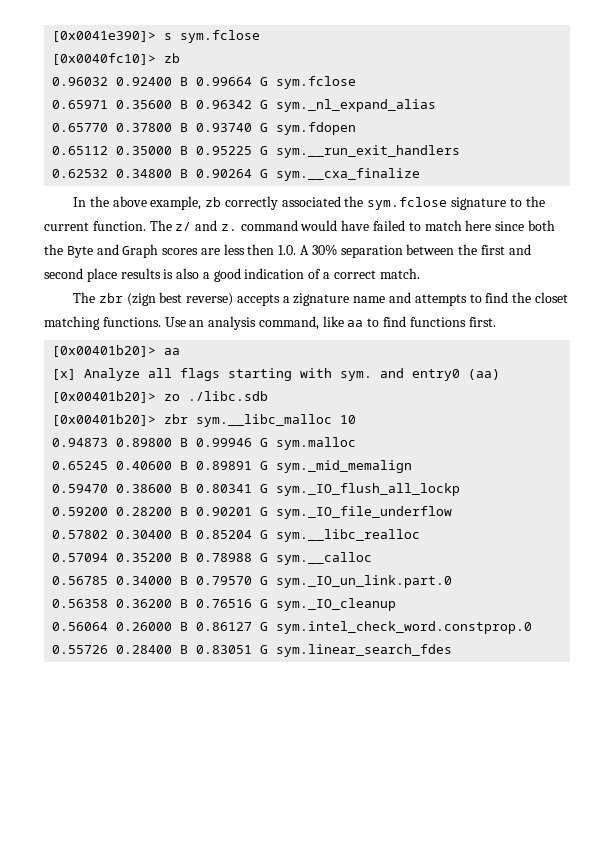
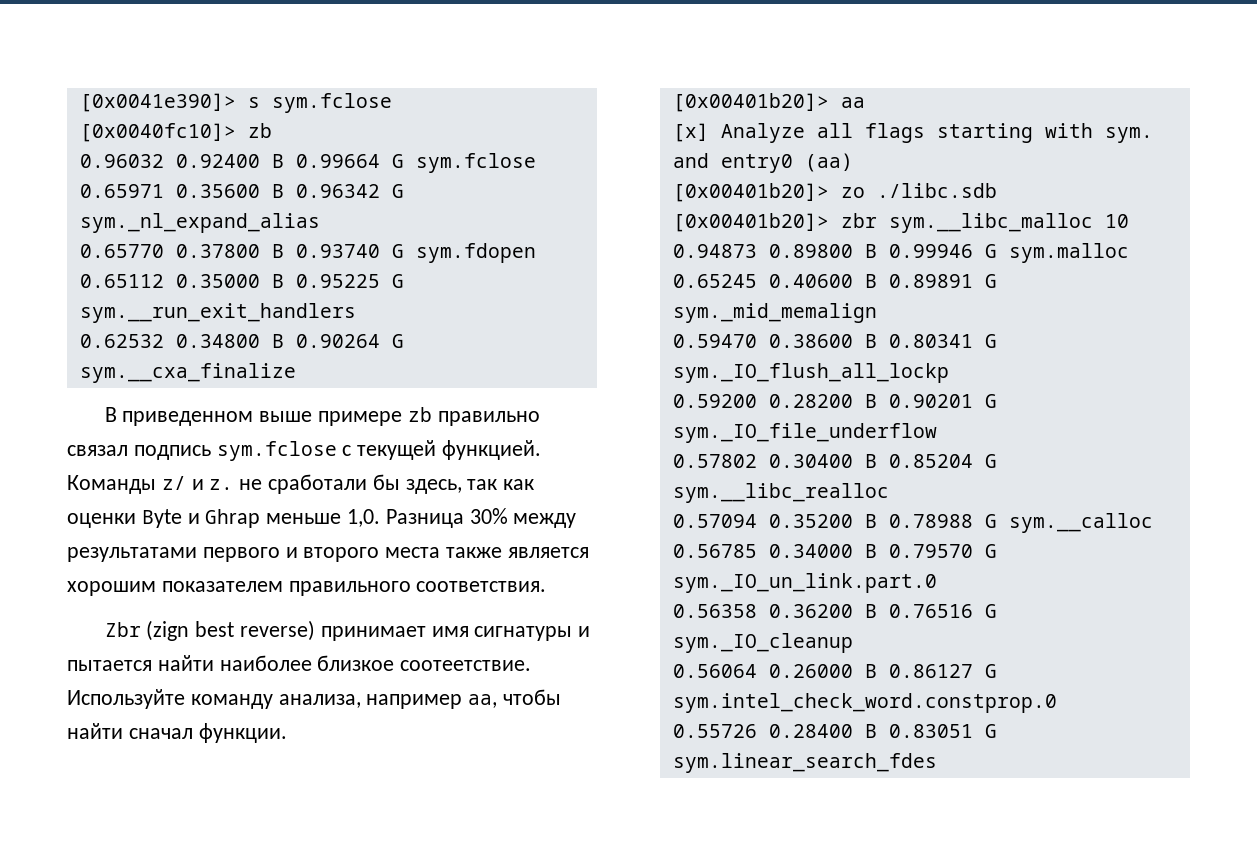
- In the above example, zb correctly associated the sym.fclose signature to the current function. The z/ and z. command would have failed to match here since both the Byte and Graph scores are less then 1.0. A 30% separation between the first and second place results is also a good indication of a correct match.
- The zbr (zign best reverse) accepts a zignature name and attempts to find the closet matching functions. Use an analysis command, like aa to find functions first.
+ В приведенном выше примере zb правильно связал подпись sym.fclose с текущей функцией. Команды z/ и z. не сработали бы здесь, так как оценки Byte и Ghrap меньше 1,0. Разница 30% между результатами первого и второго места также является хорошим показателем правильного соответствия.
+ Zbr (zign best reverse) принимает имя сигнатуры и пытается найти наиболее близкое соотеетствие. Используйте команду анализа, например aa, чтобы найти сначал функции.

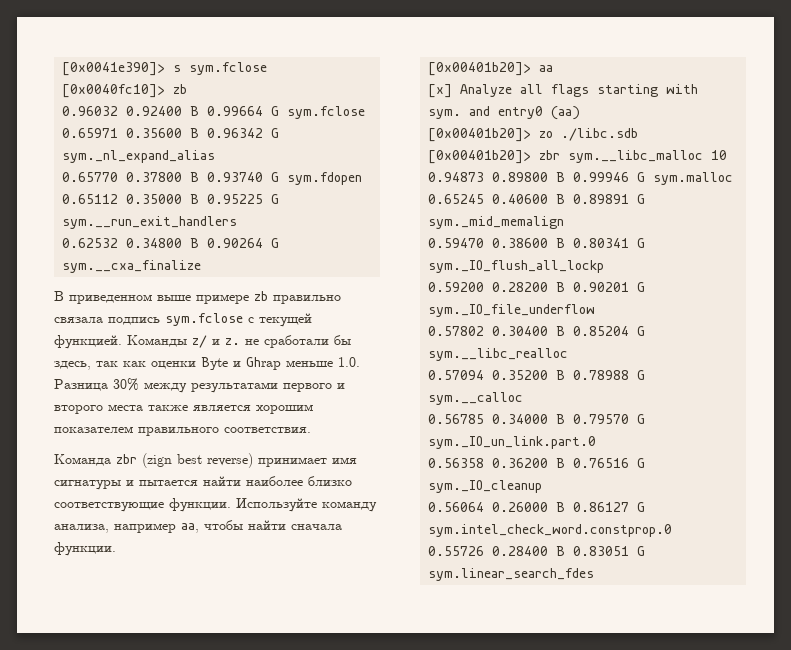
- В приведенном выше примере zb правильно связал подпись sym.fclose с текущей функцией.
+ В приведенном выше примере zb правильно связала подпись sym.fclose с текущей функцией.
- Команды z/ и z. не сработали бы здесь, так как оценки Byte и Ghrap меньше 1,0. Разница 30% между результатами первого и второго места также является хорошим показателем правильного соответствия.
+ Команды z/ и z. не сработали бы здесь, так как оценки Byte и Ghrap меньше 1.0. Разница 30% между результатами первого и второго места также является хорошим показателем правильного соответствия.
- Zbr (zign best reverse) принимает имя сигнатуры и пытается найти наиболее близкое соотеетствие.
+ Команда zbr (zign best reverse) принимает имя сигнатуры и пытается найти наиболее близко соответствующие функции.
- Используйте команду анализа, например aa, чтобы найти сначал функции.
+ Используйте команду анализа, например aa, чтобы найти сначала функции.

